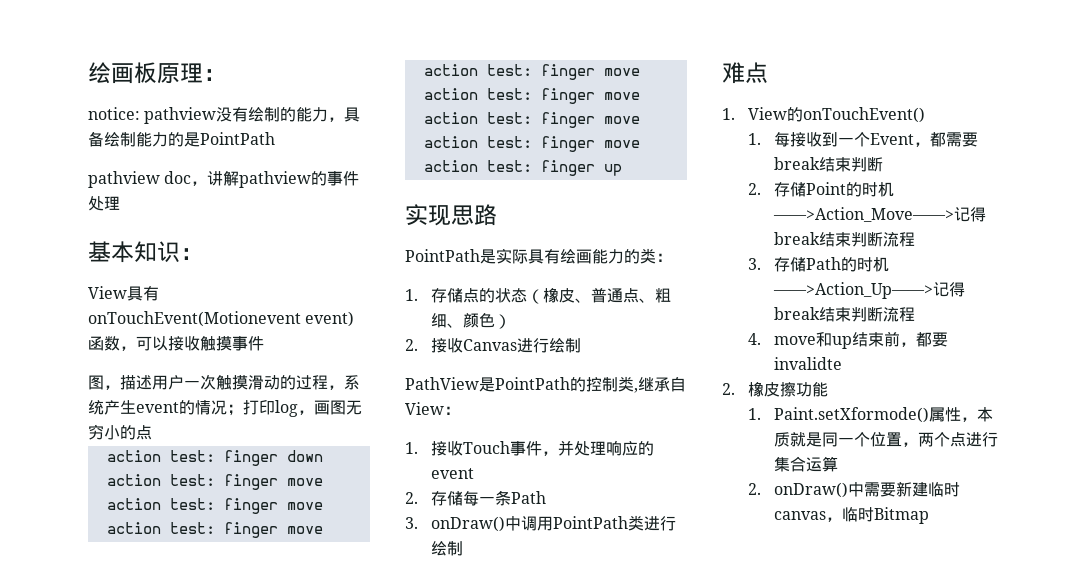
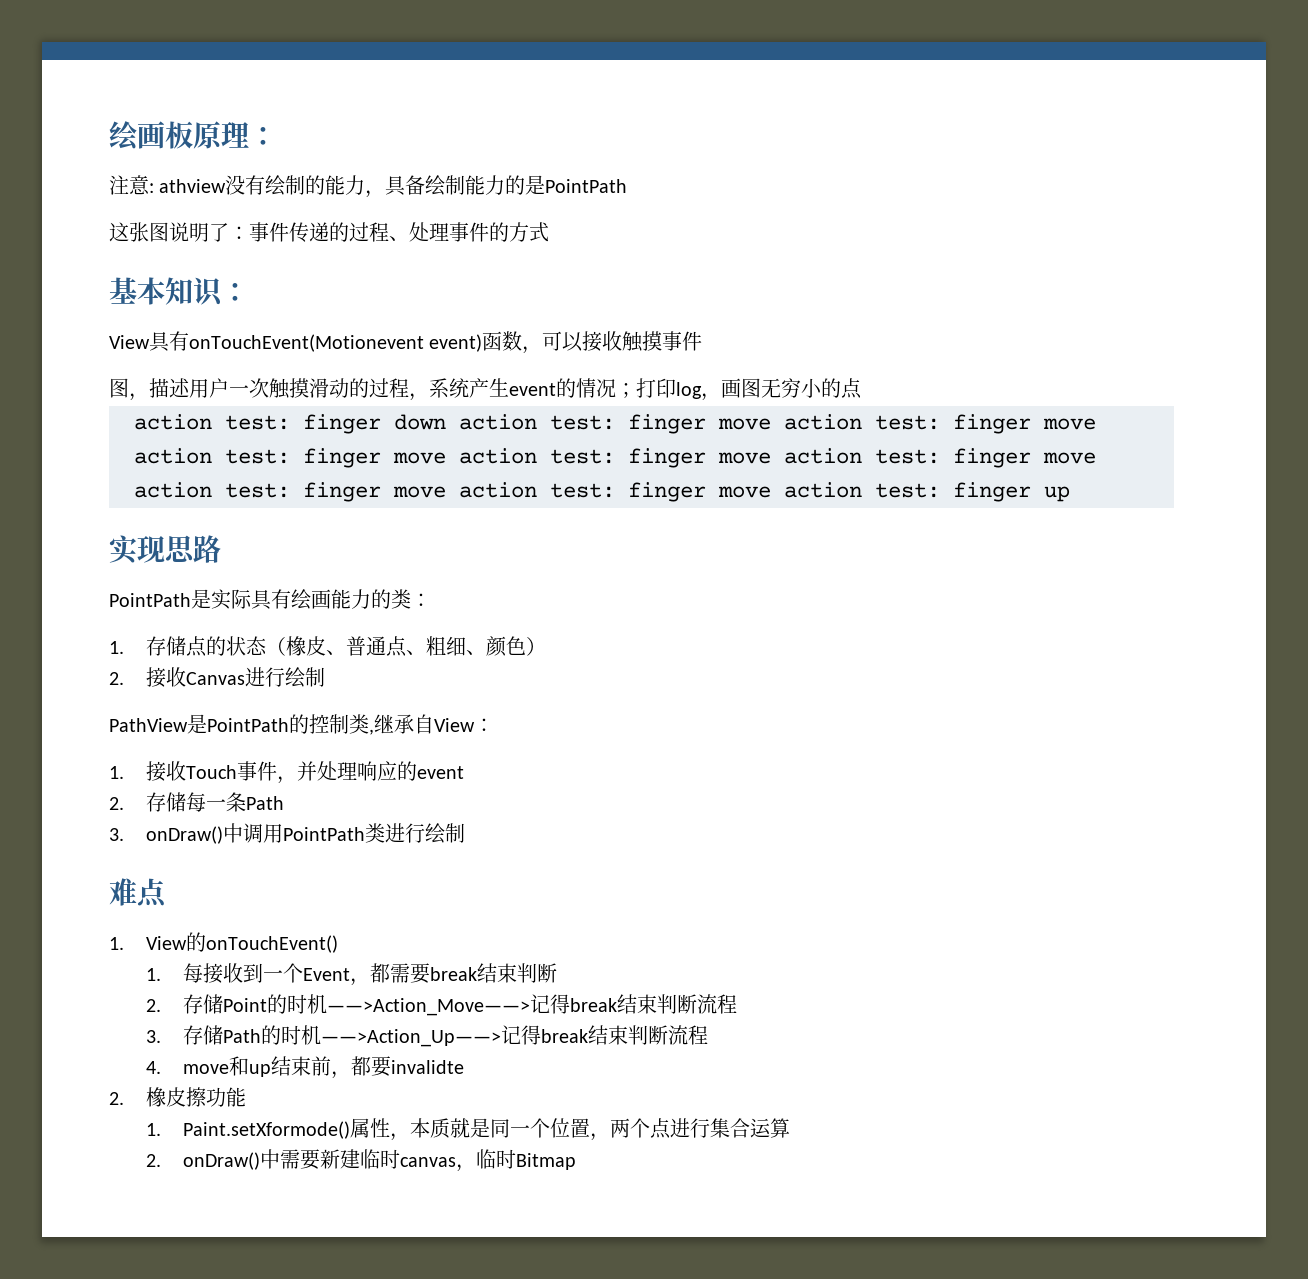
- notice: pathview没有绘制的能力，具备绘制能力的是PointPath
+ 注意: athview没有绘制的能力，具备绘制能力的是PointPath
- pathview doc，讲解pathview的事件处理
+ 这张图说明了：事件传递的过程、处理事件的方式

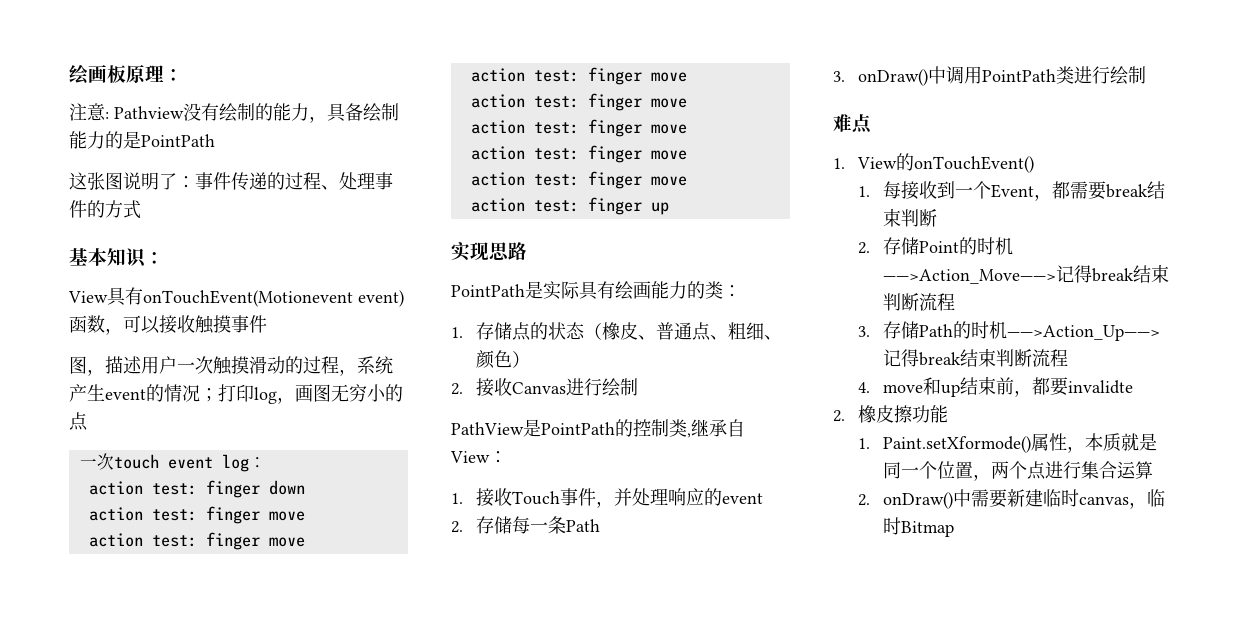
- 注意: athview没有绘制的能力，具备绘制能力的是PointPath
+ 注意: Pathview没有绘制的能力，具备绘制能力的是PointPath
+ 一次touch event log：
- action test: finger down action test: finger move action test: finger move action test: finger move action test: finger move action test: finger move action test: finger move action test: finger move action test: finger up
+ action test: finger down
+ action test: finger move
+ action test: finger move
+ action test: finger move
+ action test: finger move
+ action test: finger move
+ action test: finger move
+ action test: finger move
+ action test: finger up

